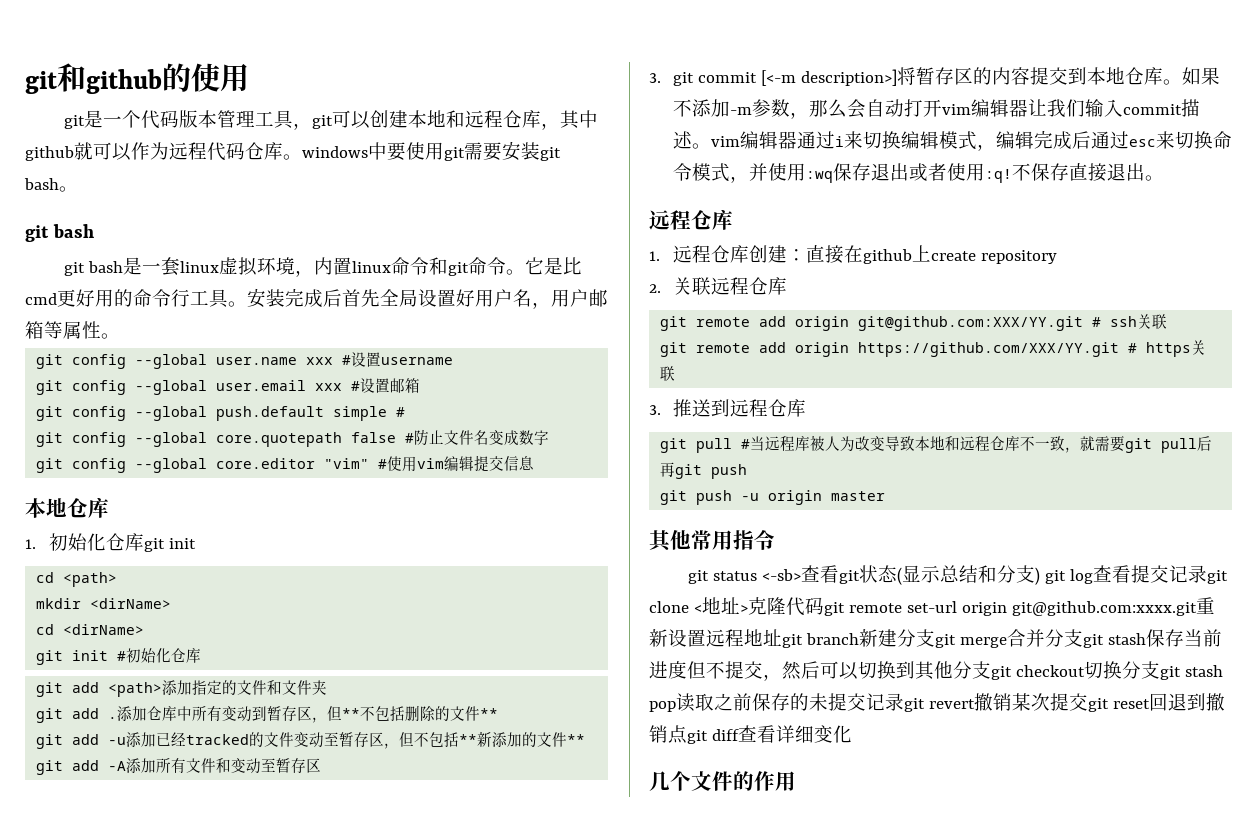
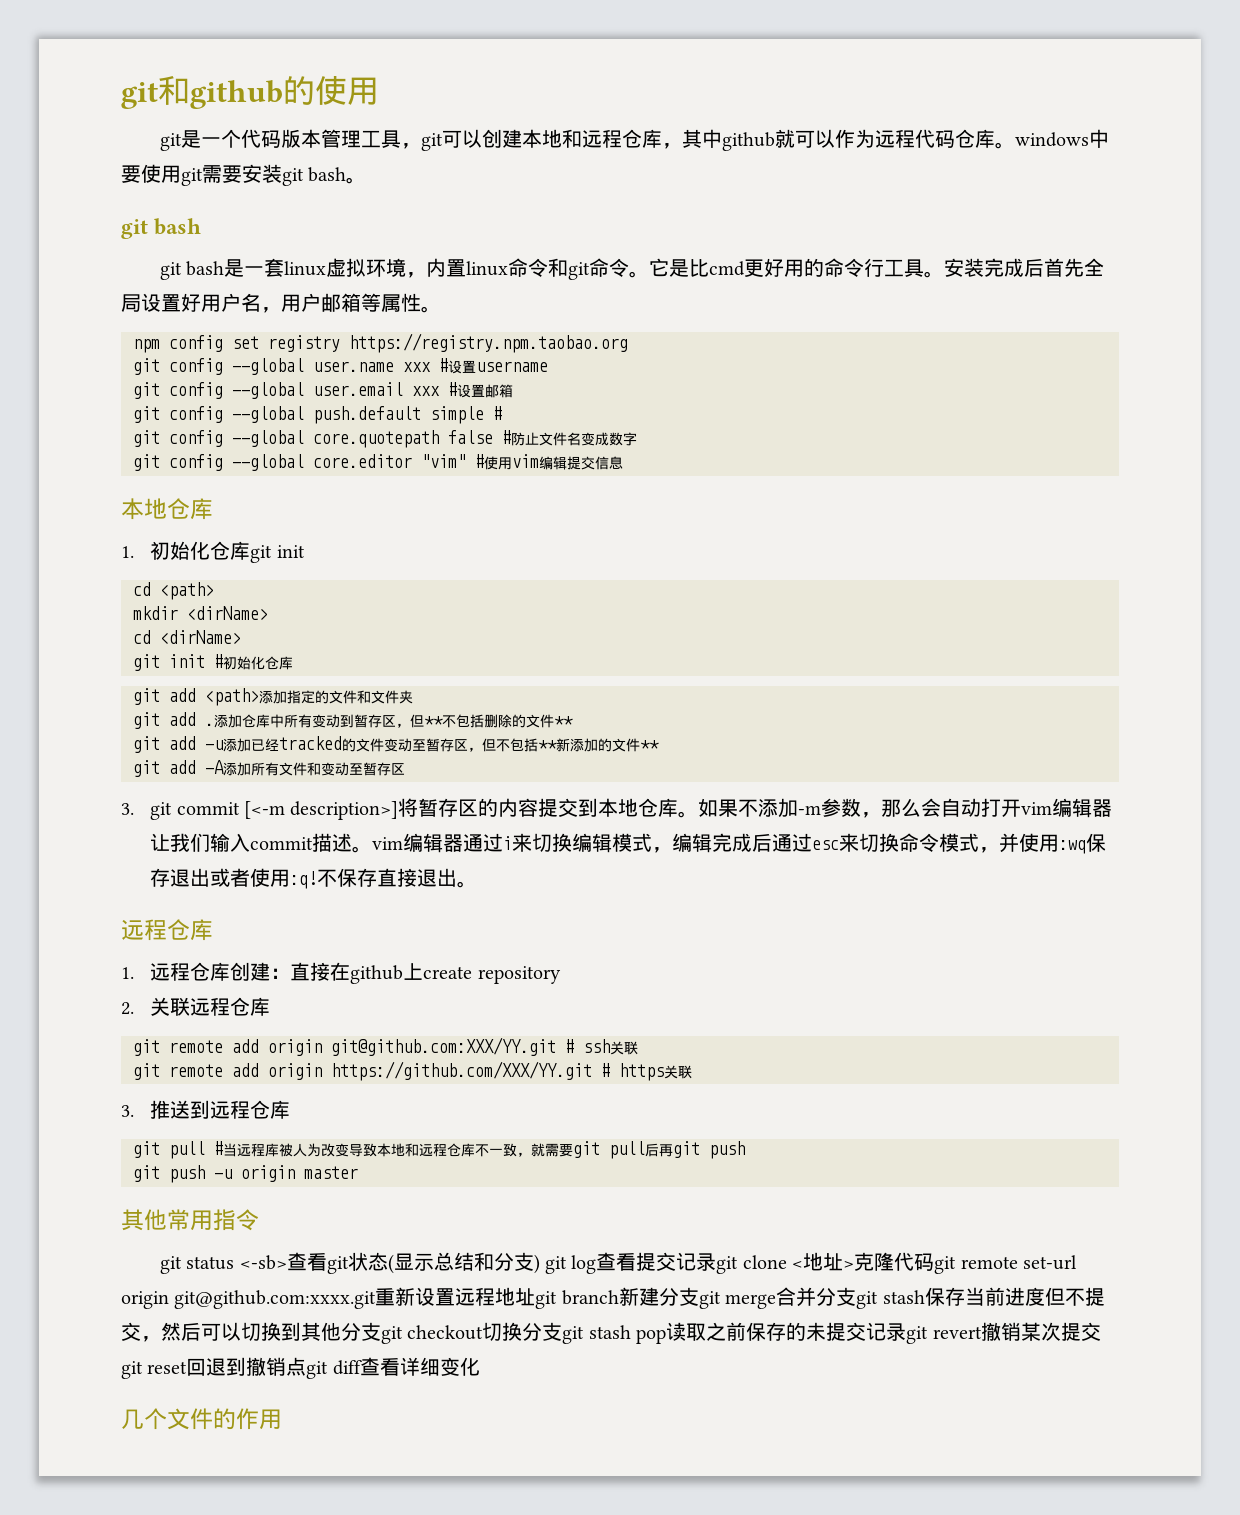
+ npm config set registry https://registry.npm.taobao.org

